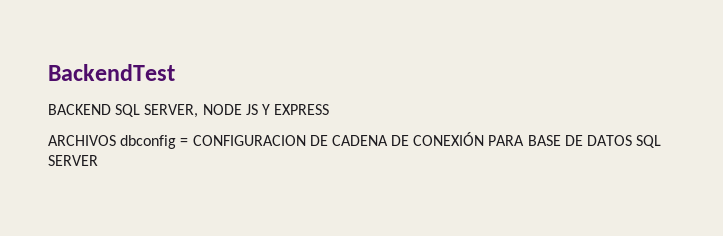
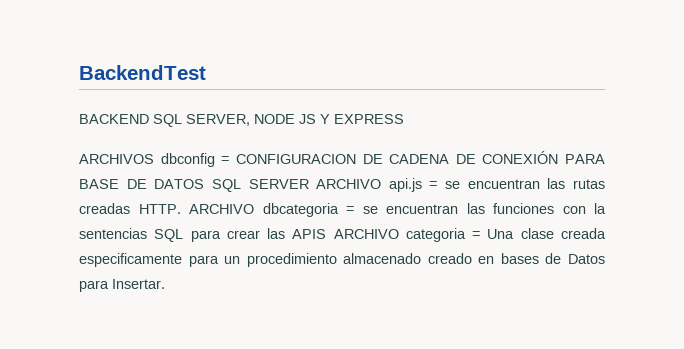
- ARCHIVOS dbconfig = CONFIGURACION DE CADENA DE CONEXIÓN PARA BASE DE DATOS SQL SERVER
+ ARCHIVOS dbconfig = CONFIGURACION DE CADENA DE CONEXIÓN PARA BASE DE DATOS SQL SERVER ARCHIVO api.js = se encuentran las rutas creadas HTTP. ARCHIVO dbcategoria = se encuentran las funciones con la sentencias SQL para crear las APIS ARCHIVO categoria = Una clase creada especificamente para un procedimiento almacenado creado en bases de Datos para Insertar.

